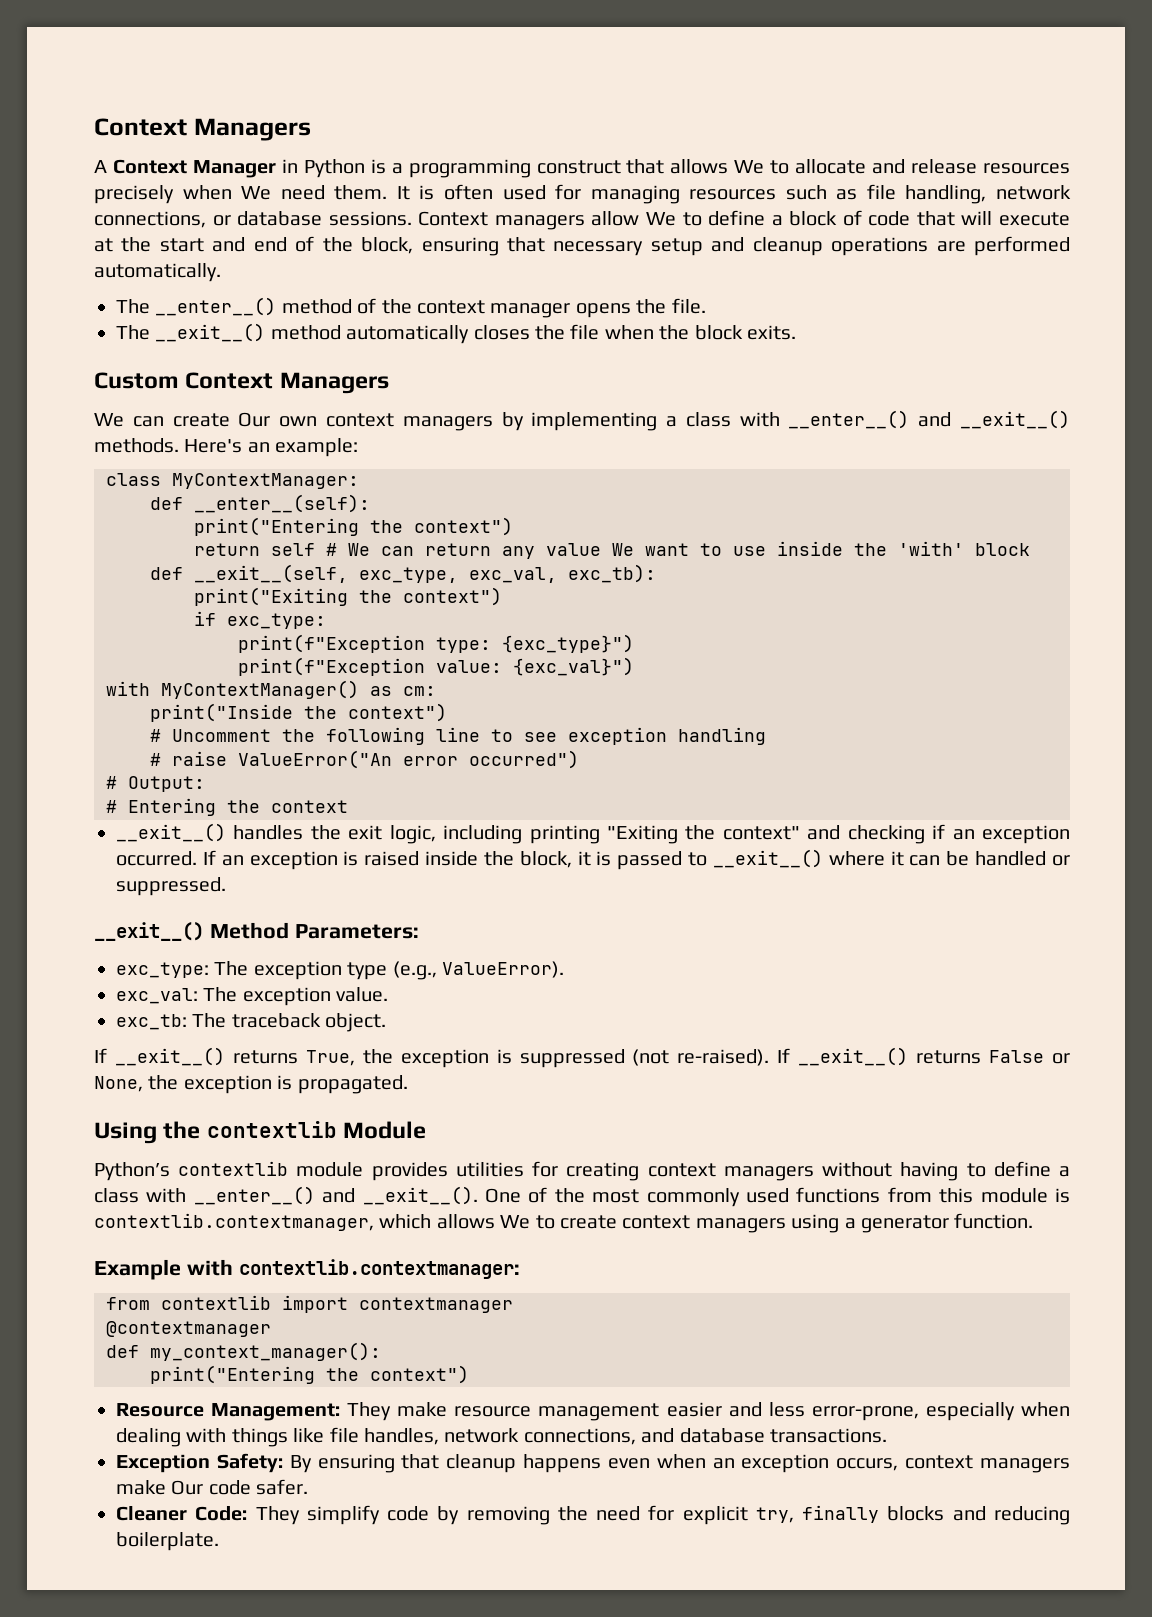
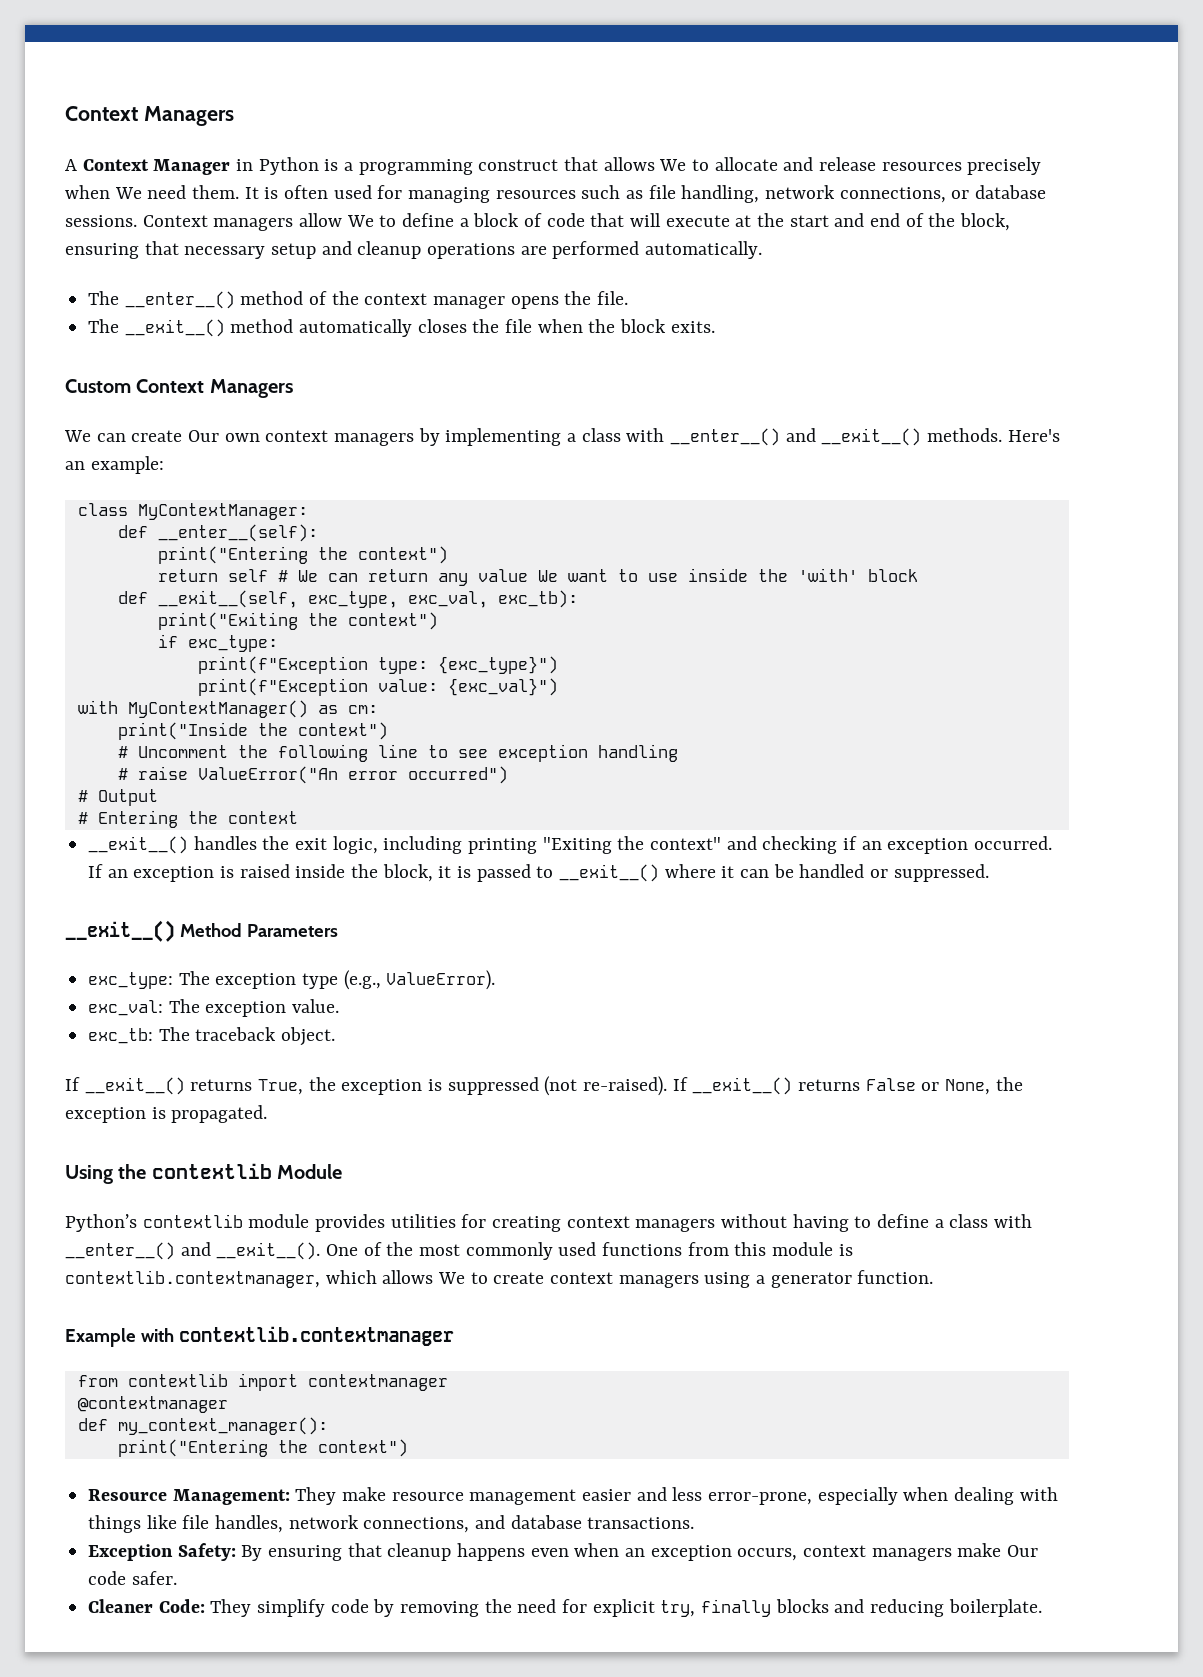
- # Output:
+ # Output
- __exit__() Method Parameters:
+ __exit__() Method Parameters
- Example with contextlib.contextmanager:
+ Example with contextlib.contextmanager

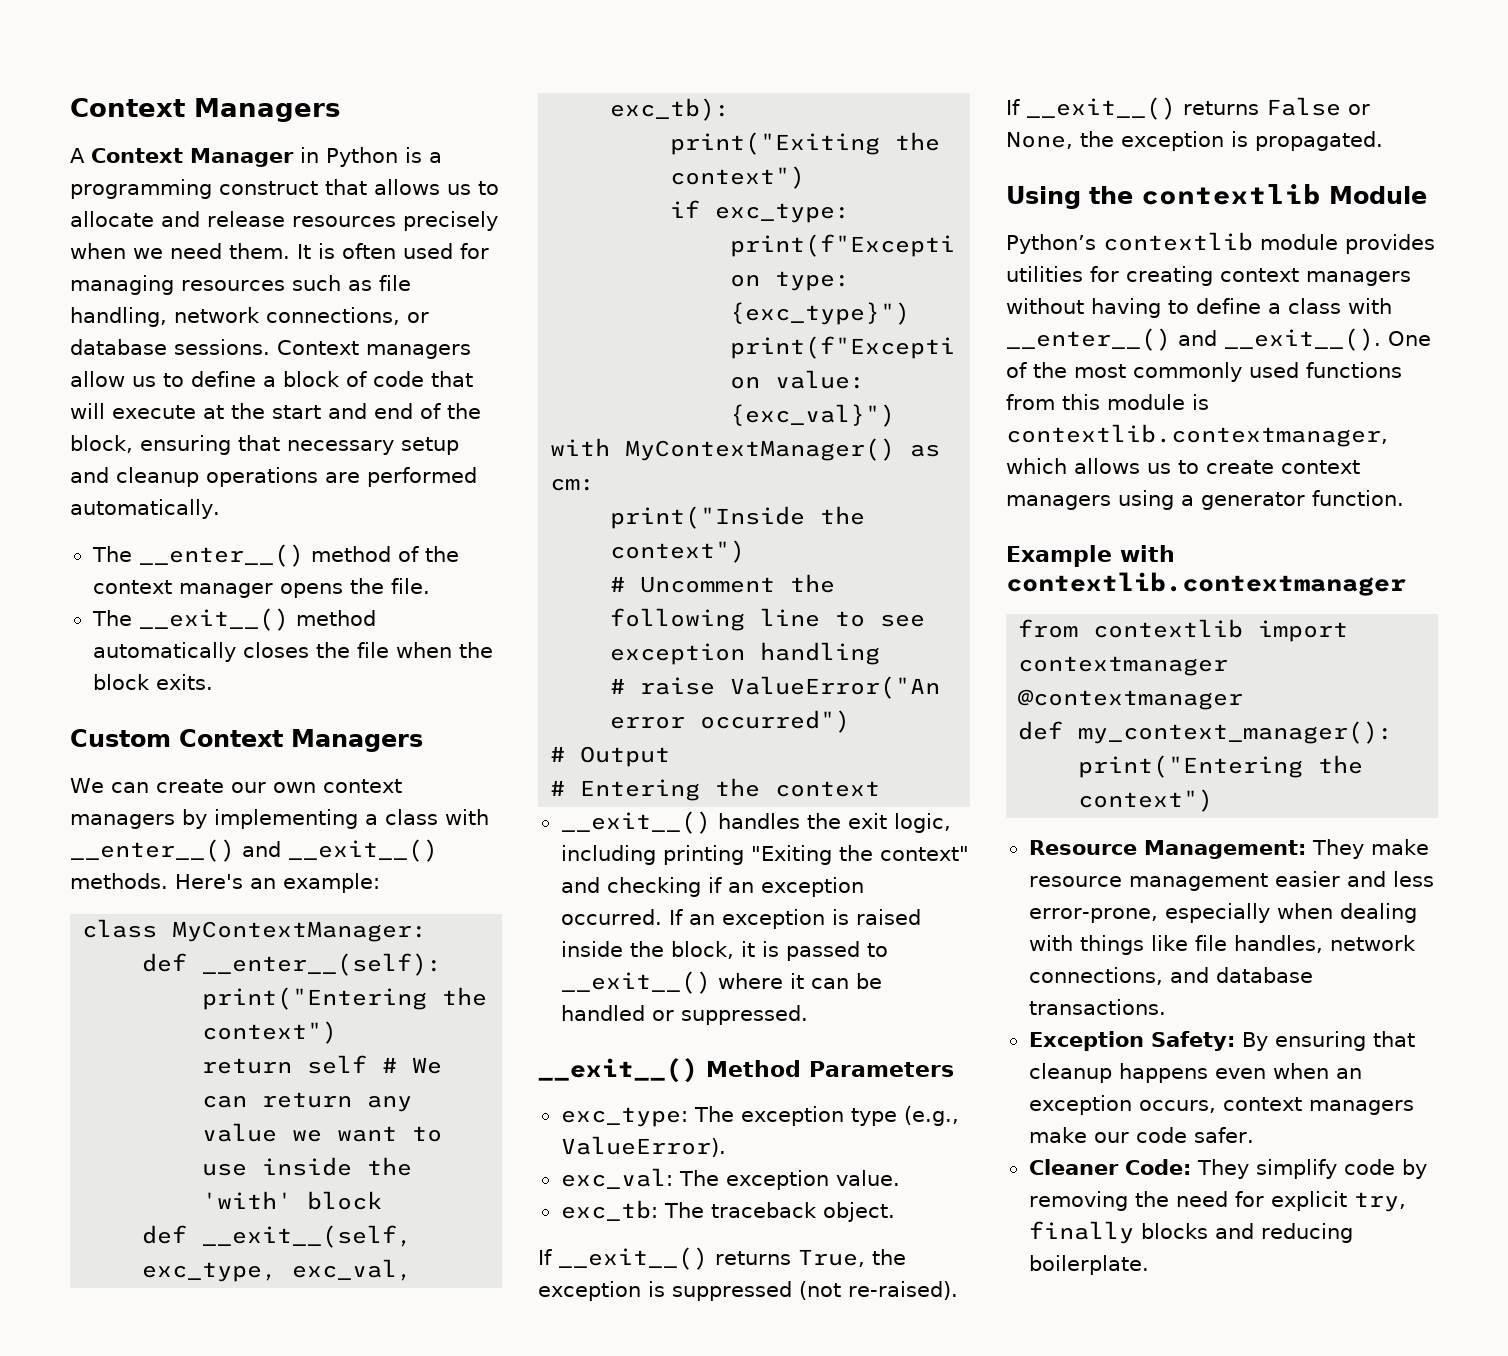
- A Context Manager in Python is a programming construct that allows We to allocate and release resources precisely when We need them.
+ A Context Manager in Python is a programming construct that allows us to allocate and release resources precisely when we need them.
- Context managers allow We to define a block of code that will execute at the start and end of the block, ensuring that necessary setup and cleanup operations are performed automatically.
+ Context managers allow us to define a block of code that will execute at the start and end of the block, ensuring that necessary setup and cleanup operations are performed automatically.
- We can create Our own context managers by implementing a class with __enter__() and __exit__() methods.
+ We can create our own context managers by implementing a class with __enter__() and __exit__() methods.
- return self # We can return any value We want to use inside the 'with' block
+ return self # We can return any value we want to use inside the 'with' block
- One of the most commonly used functions from this module is contextlib.contextmanager, which allows We to create context managers using a generator function.
+ One of the most commonly used functions from this module is contextlib.contextmanager, which allows us to create context managers using a generator function.
- Exception Safety: By ensuring that cleanup happens even when an exception occurs, context managers make Our code safer.
+ Exception Safety: By ensuring that cleanup happens even when an exception occurs, context managers make our code safer.

